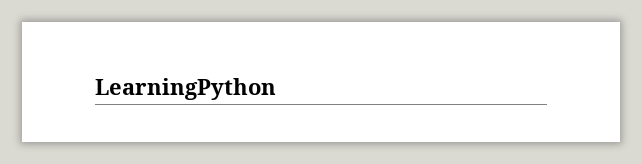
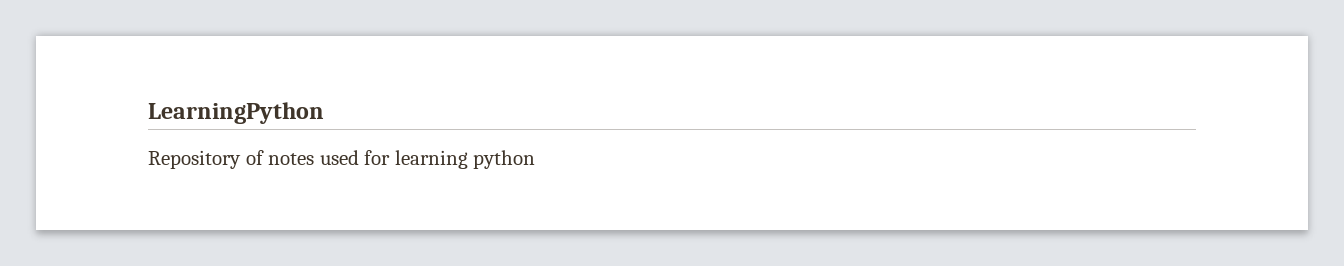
+ Repository of notes used for learning python

